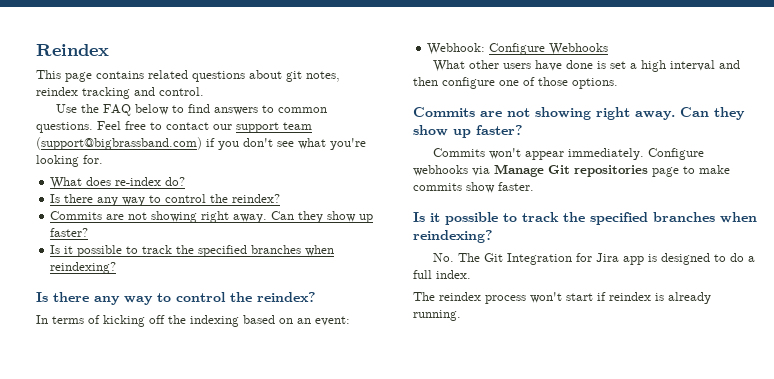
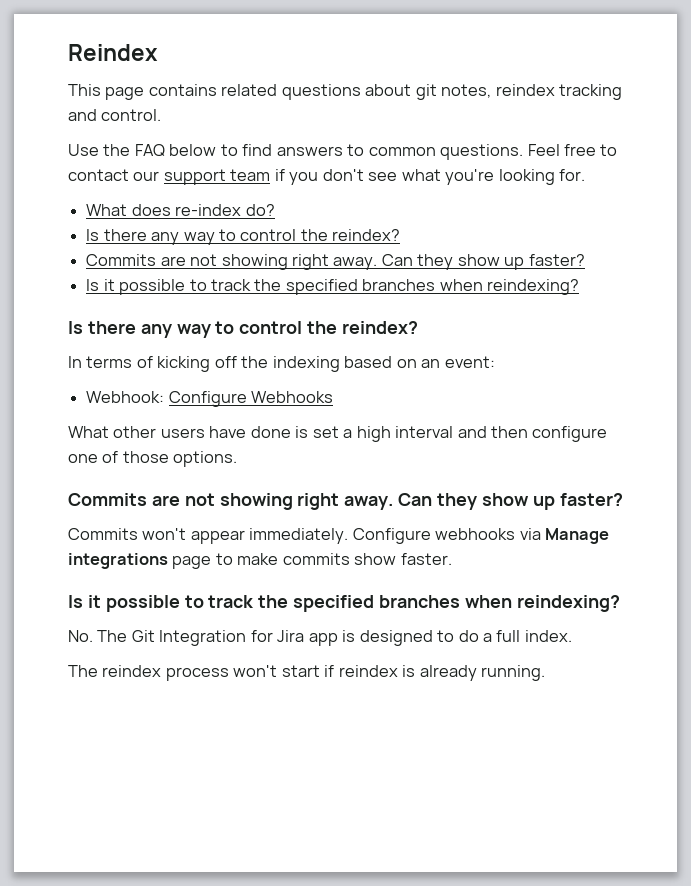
- Feel free to contact our support team (support@bigbrassband.com) if you don't see what you're looking for.
+ Feel free to contact our support team if you don't see what you're looking for.
- Configure webhooks via Manage Git repositories page to make commits show faster.
+ Configure webhooks via Manage integrations page to make commits show faster.

